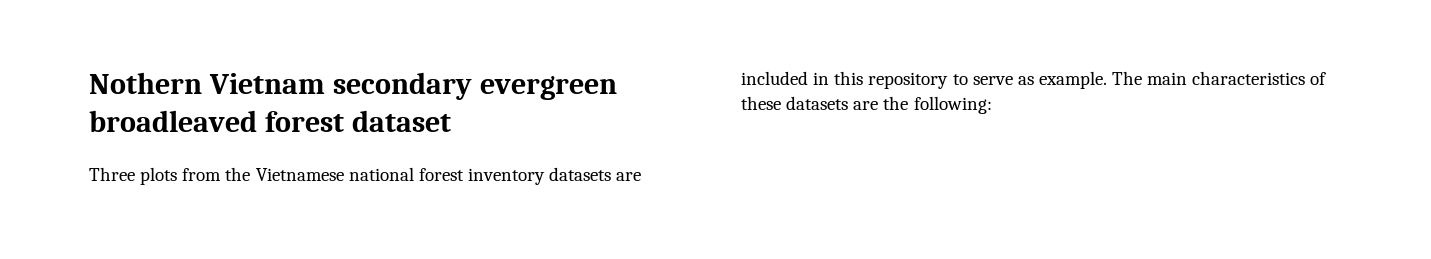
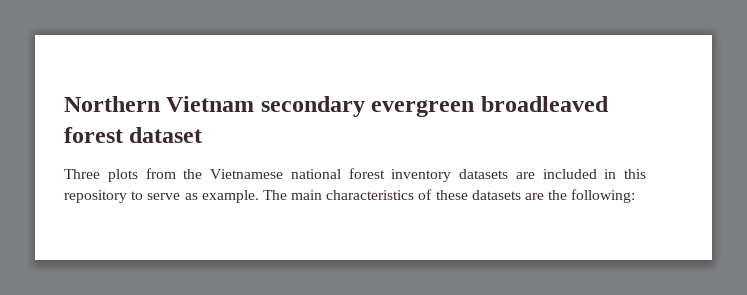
- Nothern Vietnam secondary evergreen broadleaved forest dataset
+ Northern Vietnam secondary evergreen broadleaved forest dataset

